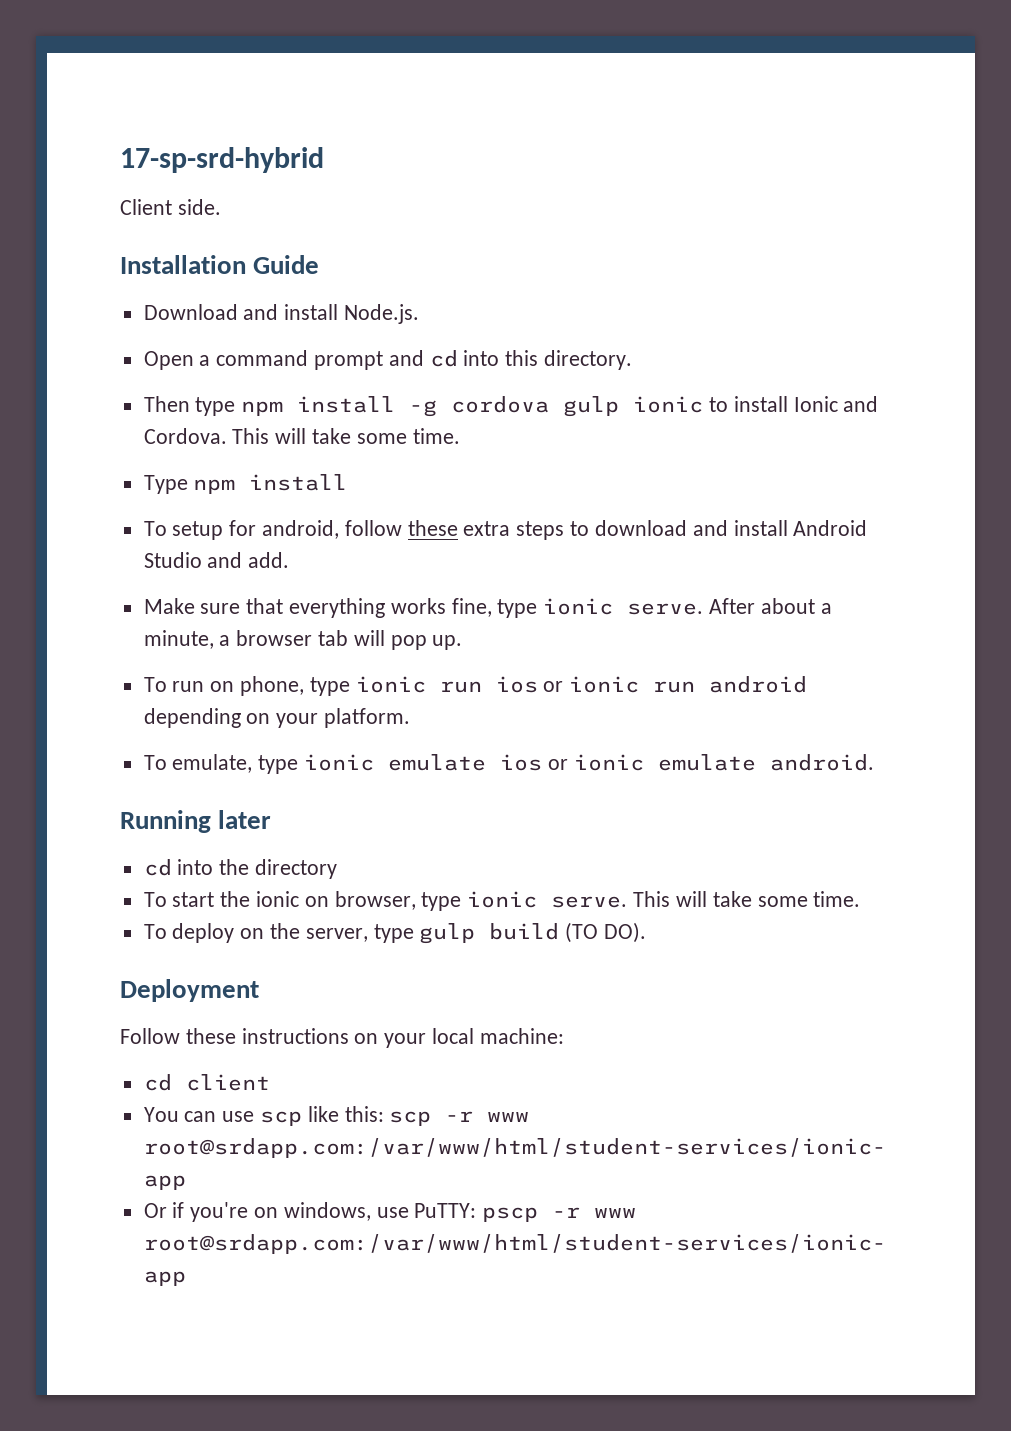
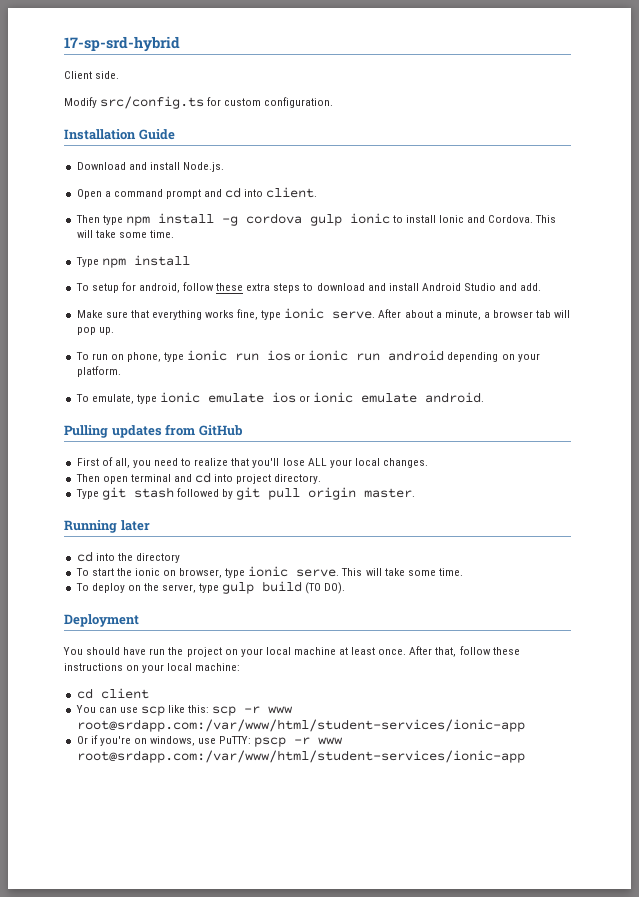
+ Modify src/config.ts for custom configuration.
- Open a command prompt and cd into this directory.
+ Open a command prompt and cd into client.
+ Pulling updates from GitHub
+ First of all, you need to realize that you'll lose ALL your local changes.
+ Then open terminal and cd into project directory.
+ Type git stash followed by git pull origin master.
- Follow these instructions on your local machine:
+ You should have run the project on your local machine at least once. After that, follow these instructions on your local machine:

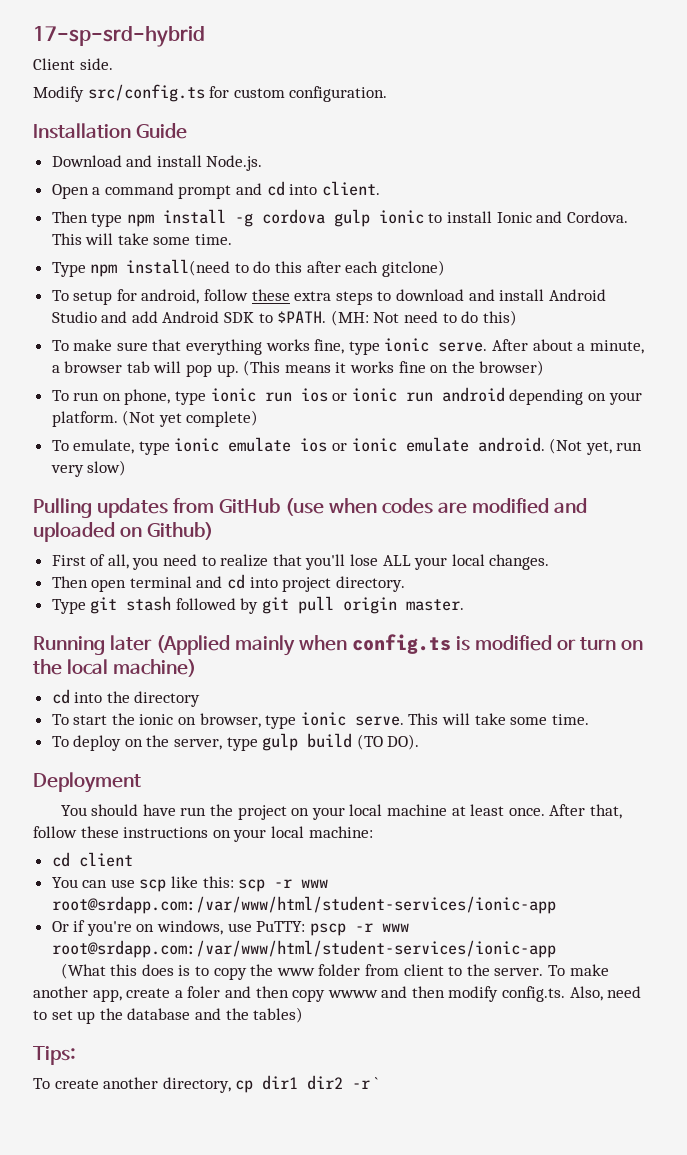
- Type npm install
+ Type npm install(need to do this after each gitclone)
- To setup for android, follow these extra steps to download and install Android Studio and add.
- Make sure that everything works fine, type ionic serve.
+ To setup for android, follow these extra steps to download and install Android Studio and add Android SDK to $PATH. (MH: Not need to do this)
+ To make sure that everything works fine, type ionic serve.
+ (This means it works fine on the browser)
+ (Not yet complete)
+ (Not yet, run very slow)
- Pulling updates from GitHub
+ Pulling updates from GitHub (use when codes are modified and uploaded on Github)
- Running later
+ Running later (Applied mainly when config.ts is modified or turn on the local machine)
+ (What this does is to copy the www folder from client to the server. To make another app, create a foler and then copy wwww and then modify config.ts. Also, need to set up the database and the tables)
+ Tips:
+ To create another directory, cp dir1 dir2 -r `

